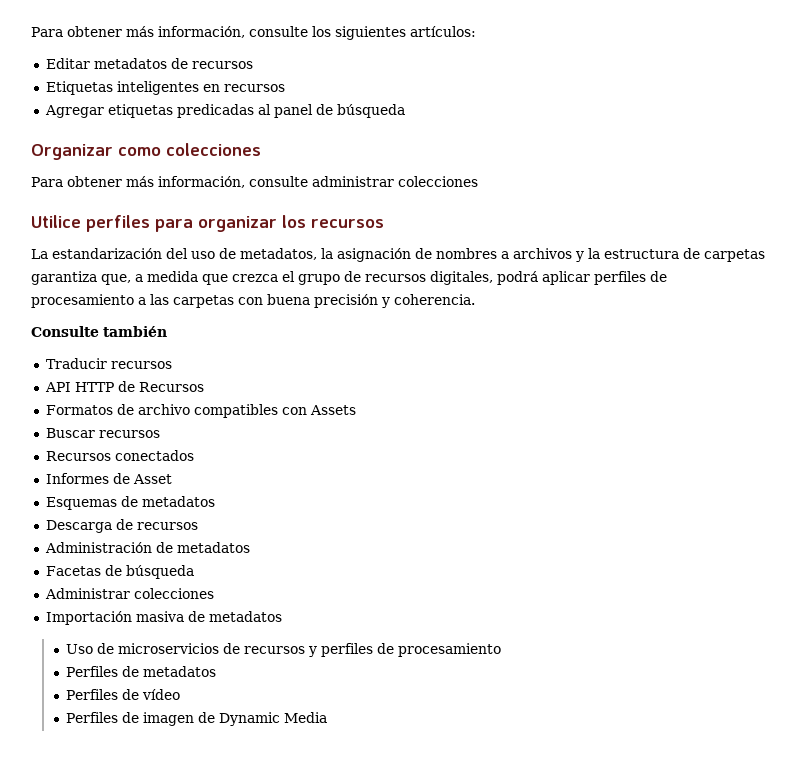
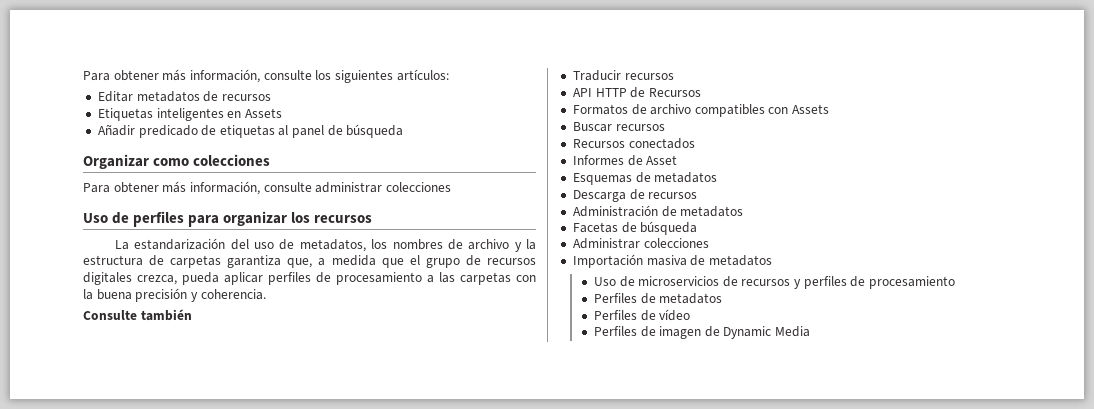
- Etiquetas inteligentes en recursos
- Agregar etiquetas predicadas al panel de búsqueda
+ Etiquetas inteligentes en Assets
+ Añadir predicado de etiquetas al panel de búsqueda
- Utilice perfiles para organizar los recursos
+ Uso de perfiles para organizar los recursos
- La estandarización del uso de metadatos, la asignación de nombres a archivos y la estructura de carpetas garantiza que, a medida que crezca el grupo de recursos digitales, podrá aplicar perfiles de procesamiento a las carpetas con buena precisión y coherencia.
+ La estandarización del uso de metadatos, los nombres de archivo y la estructura de carpetas garantiza que, a medida que el grupo de recursos digitales crezca, pueda aplicar perfiles de procesamiento a las carpetas con la buena precisión y coherencia.

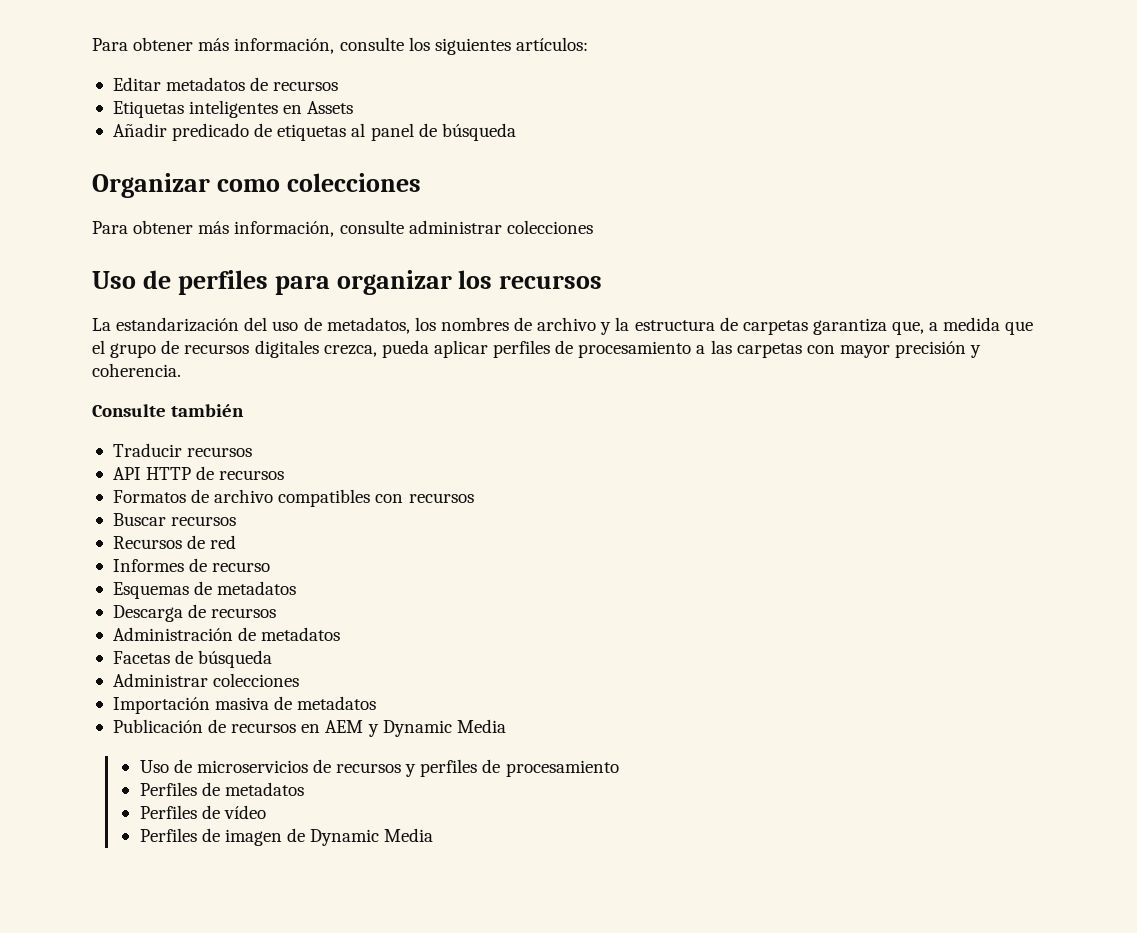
- La estandarización del uso de metadatos, los nombres de archivo y la estructura de carpetas garantiza que, a medida que el grupo de recursos digitales crezca, pueda aplicar perfiles de procesamiento a las carpetas con la buena precisión y coherencia.
+ La estandarización del uso de metadatos, los nombres de archivo y la estructura de carpetas garantiza que, a medida que el grupo de recursos digitales crezca, pueda aplicar perfiles de procesamiento a las carpetas con mayor precisión y coherencia.
- API HTTP de Recursos
+ API HTTP de recursos
- Formatos de archivo compatibles con Assets
+ Formatos de archivo compatibles con recursos
- Recursos conectados
+ Recursos de red
- Informes de Asset
+ Informes de recurso
+ Publicación de recursos en AEM y Dynamic Media

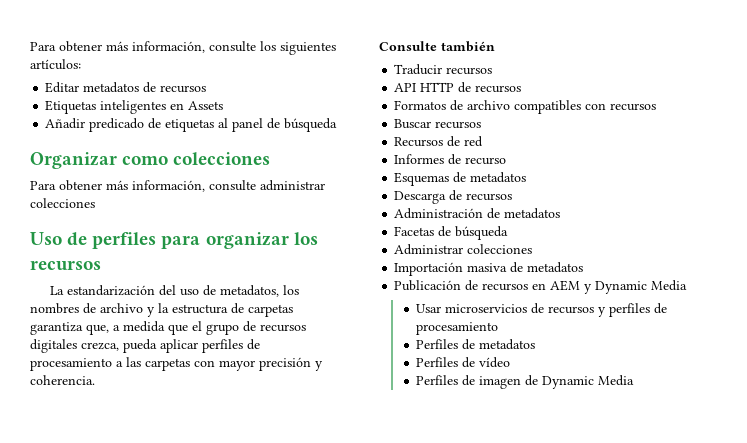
- Uso de microservicios de recursos y perfiles de procesamiento
+ Usar microservicios de recursos y perfiles de procesamiento

